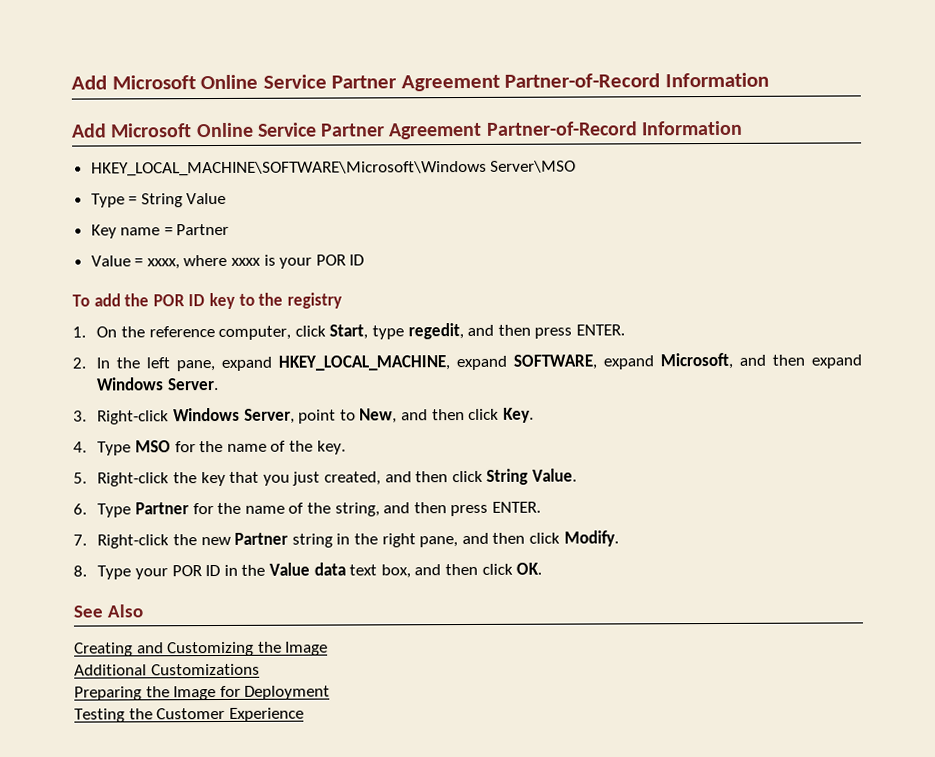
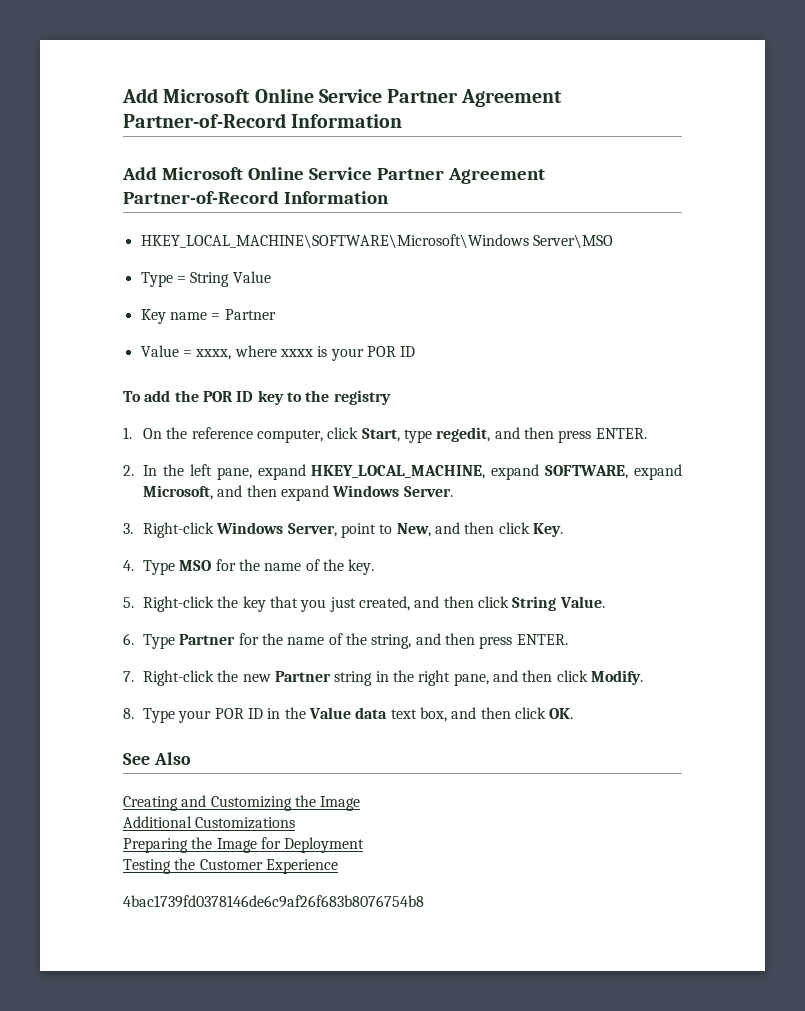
+ 4bac1739fd0378146de6c9af26f683b8076754b8

